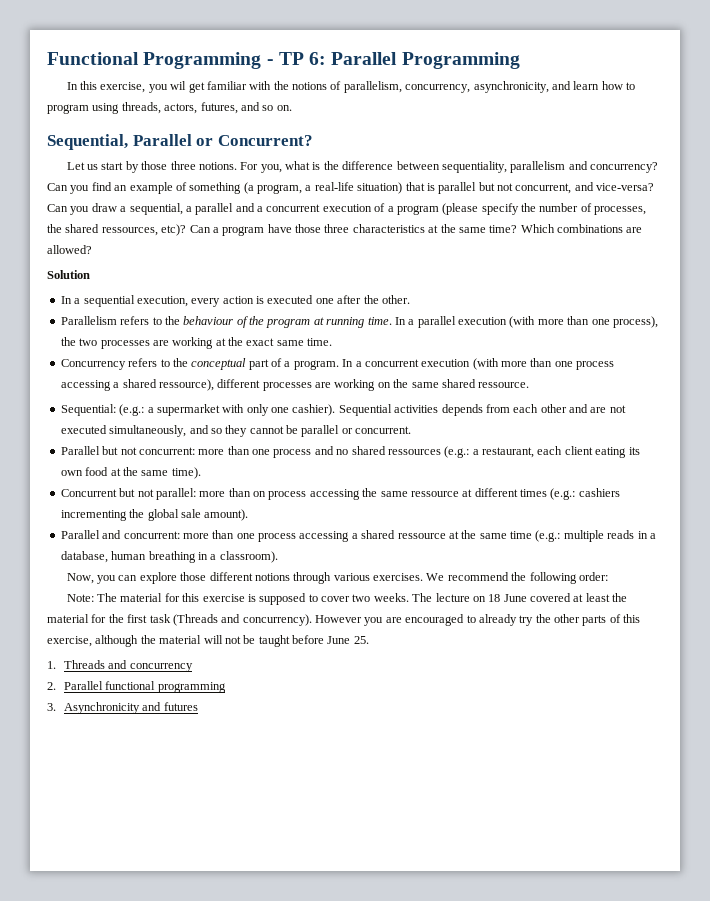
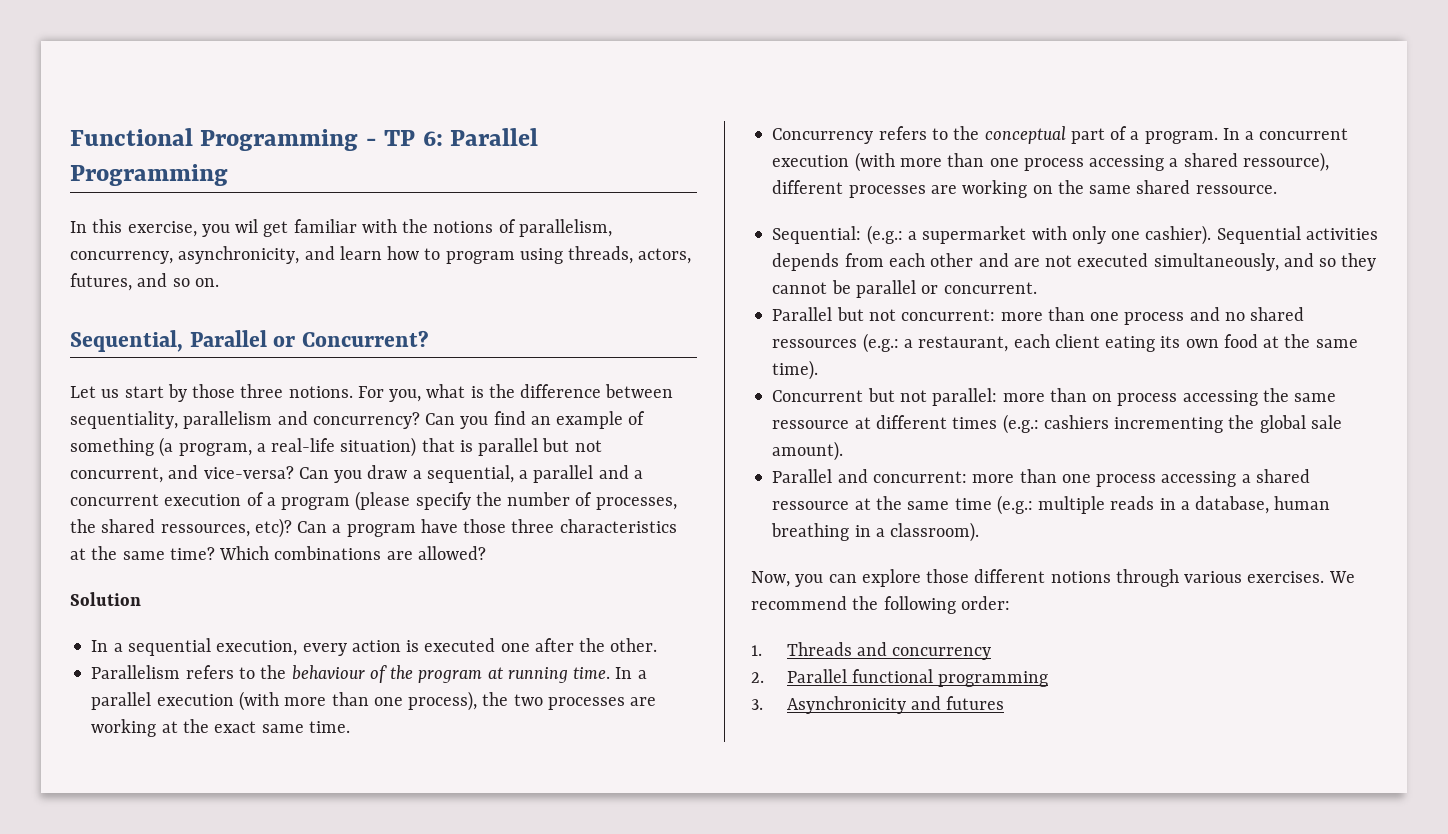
- Note: The material for this exercise is supposed to cover two weeks. The lecture on 18 June covered at least the material for the first task (Threads and concurrency). However you are encouraged to already try the other parts of this exercise, although the material will not be taught before June 25.

